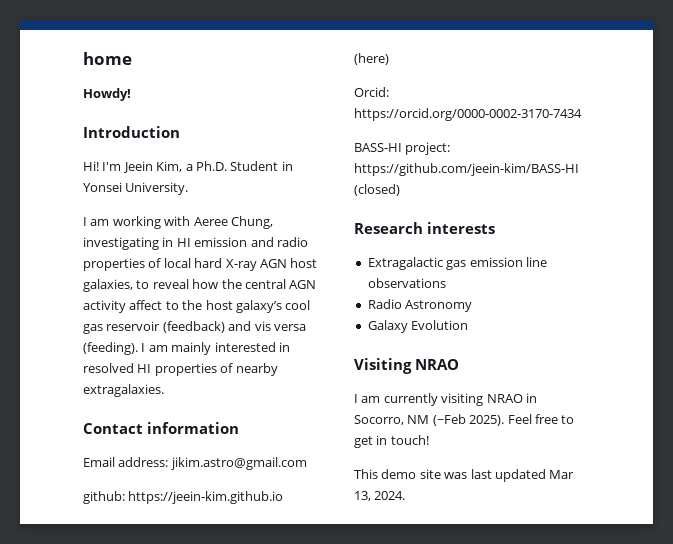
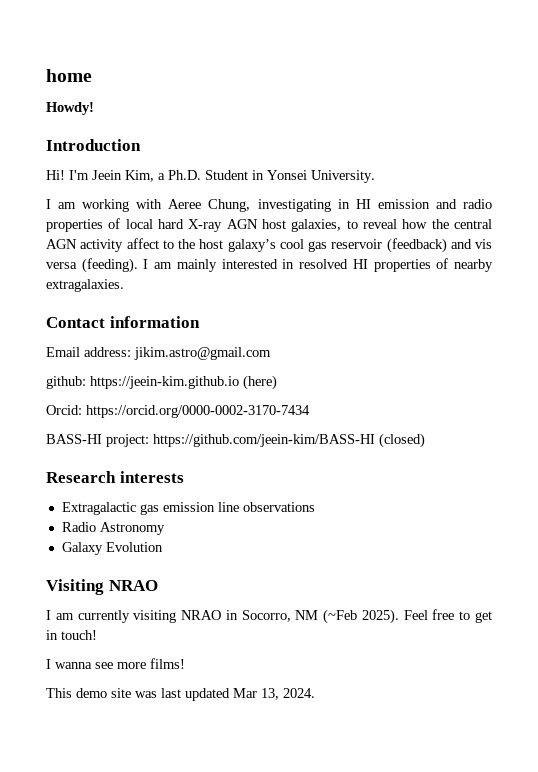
+ I wanna see more films!

